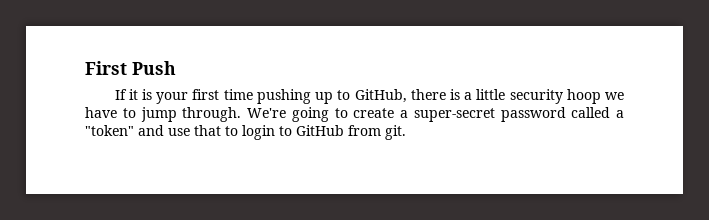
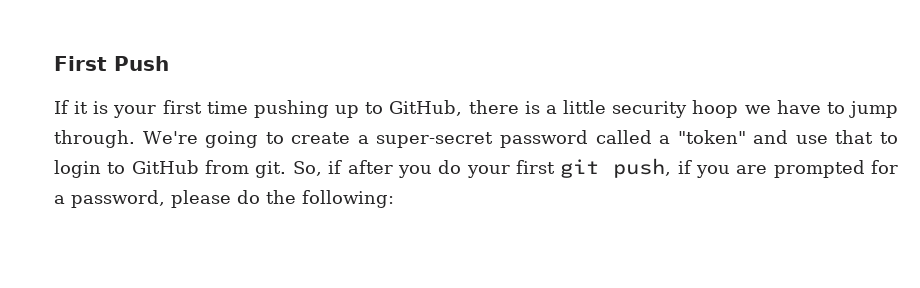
+ So, if after you do your first git push, if you are prompted for a password, please do the following:

